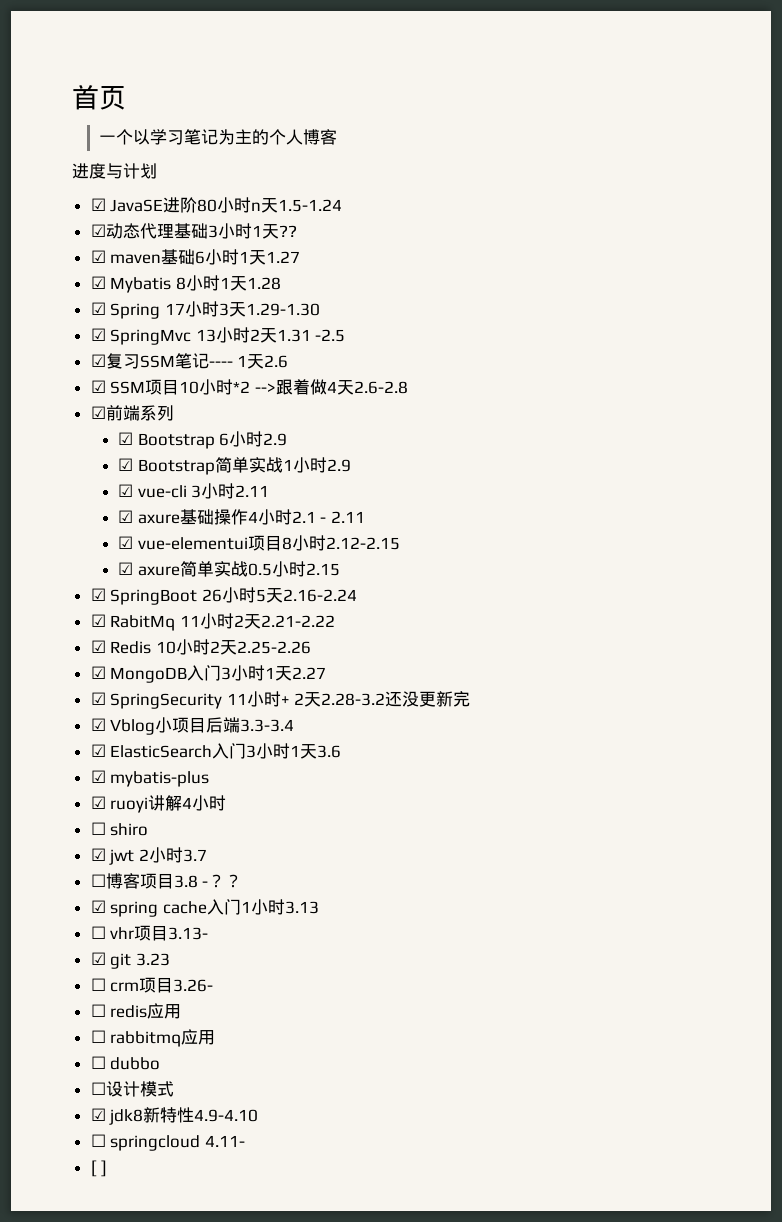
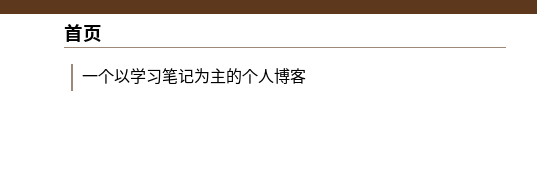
- 进度与计划
- ☑ JavaSE进阶80小时n天1.5-1.24
- ☑动态代理基础3小时1天??
- ☑ maven基础6小时1天1.27
- ☑ Mybatis 8小时1天1.28
- ☑ Spring 17小时3天1.29-1.30
- ☑ SpringMvc 13小时2天1.31 -2.5
- ☑复习SSM笔记---- 1天2.6
- ☑ SSM项目10小时*2 -->跟着做4天2.6-2.8
- ☑前端系列
- ☑ Bootstrap 6小时2.9
- ☑ Bootstrap简单实战1小时2.9
- ☑ vue-cli 3小时2.11
- ☑ axure基础操作4小时2.1 - 2.11
- ☑ vue-elementui项目8小时2.12-2.15
- ☑ axure简单实战0.5小时2.15
- ☑ SpringBoot 26小时5天2.16-2.24
- ☑ RabitMq 11小时2天2.21-2.22
- ☑ Redis 10小时2天2.25-2.26
- ☑ MongoDB入门3小时1天2.27
- ☑ SpringSecurity 11小时+ 2天2.28-3.2还没更新完
- ☑ Vblog小项目后端3.3-3.4
- ☑ ElasticSearch入门3小时1天3.6
- ☑ mybatis-plus
- ☑ ruoyi讲解4小时
- ☐ shiro
- ☑ jwt 2小时3.7
- ☐博客项目3.8 -？？
- ☑ spring cache入门1小时3.13
- ☐ vhr项目3.13-
- ☑ git 3.23
- ☐ crm项目3.26-
- ☐ redis应用
- ☐ rabbitmq应用
- ☐ dubbo
- ☐设计模式
- ☑ jdk8新特性4.9-4.10
- ☐ springcloud 4.11-
- [ ]

